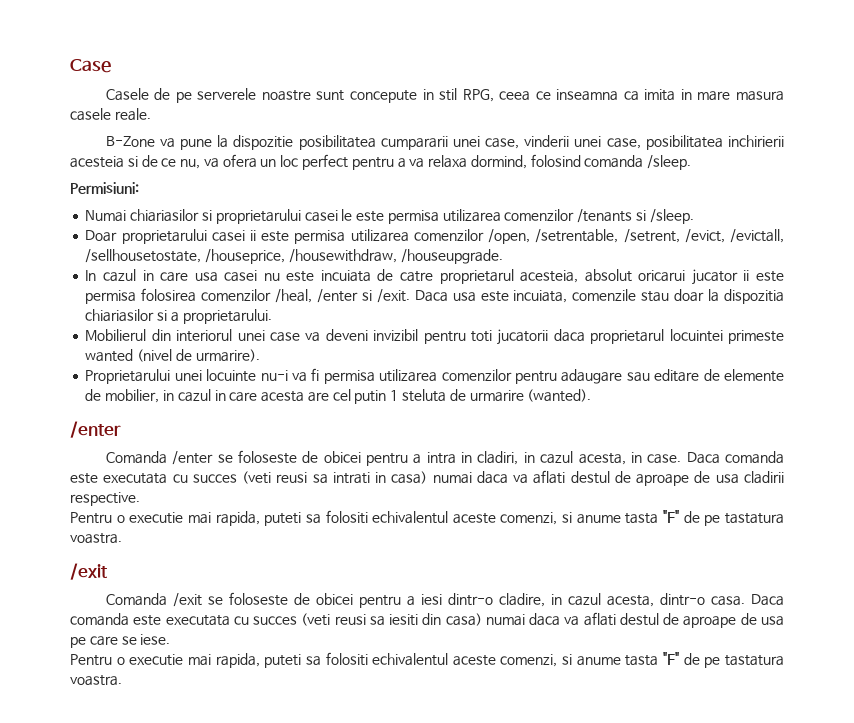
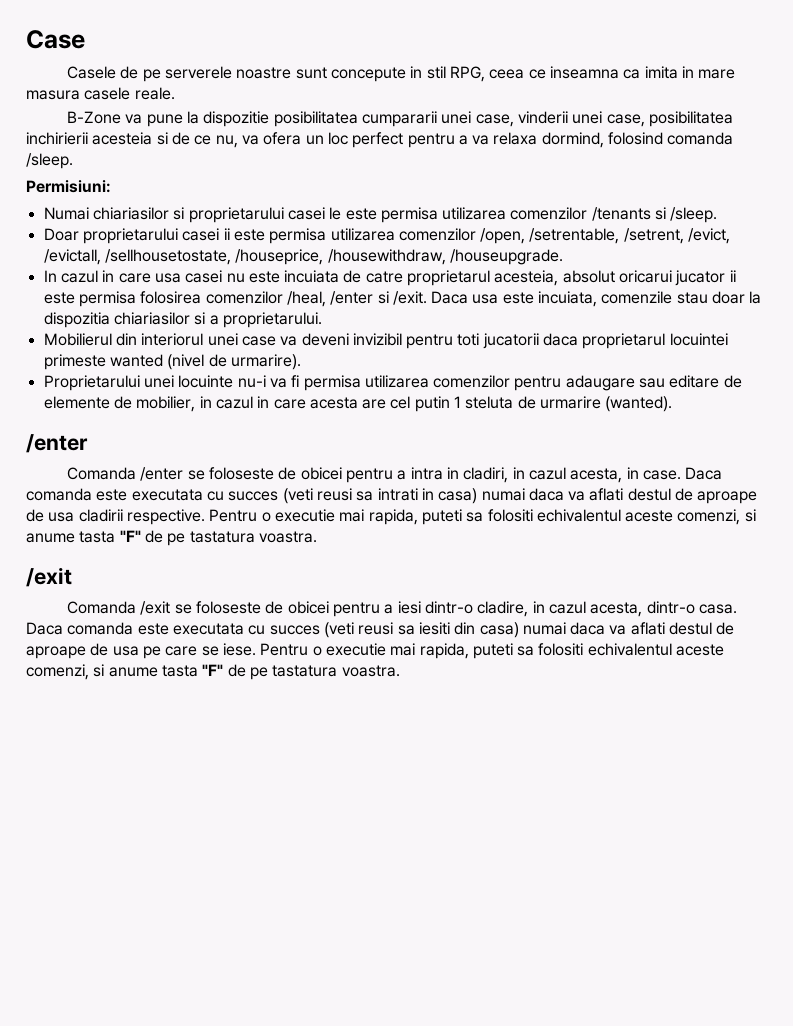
- Daca comanda este executata cu succes (veti reusi sa intrati in casa) numai daca va aflati destul de aproape de usa cladirii respective.
- Pentru o executie mai rapida, puteti sa folositi echivalentul aceste comenzi, si anume tasta "F" de pe tastatura voastra.
+ Daca comanda este executata cu succes (veti reusi sa intrati in casa) numai daca va aflati destul de aproape de usa cladirii respective. Pentru o executie mai rapida, puteti sa folositi echivalentul aceste comenzi, si anume tasta "F" de pe tastatura voastra.
- Daca comanda este executata cu succes (veti reusi sa iesiti din casa) numai daca va aflati destul de aproape de usa pe care se iese.
- Pentru o executie mai rapida, puteti sa folositi echivalentul aceste comenzi, si anume tasta "F" de pe tastatura voastra.
+ Daca comanda este executata cu succes (veti reusi sa iesiti din casa) numai daca va aflati destul de aproape de usa pe care se iese. Pentru o executie mai rapida, puteti sa folositi echivalentul aceste comenzi, si anume tasta "F" de pe tastatura voastra.

